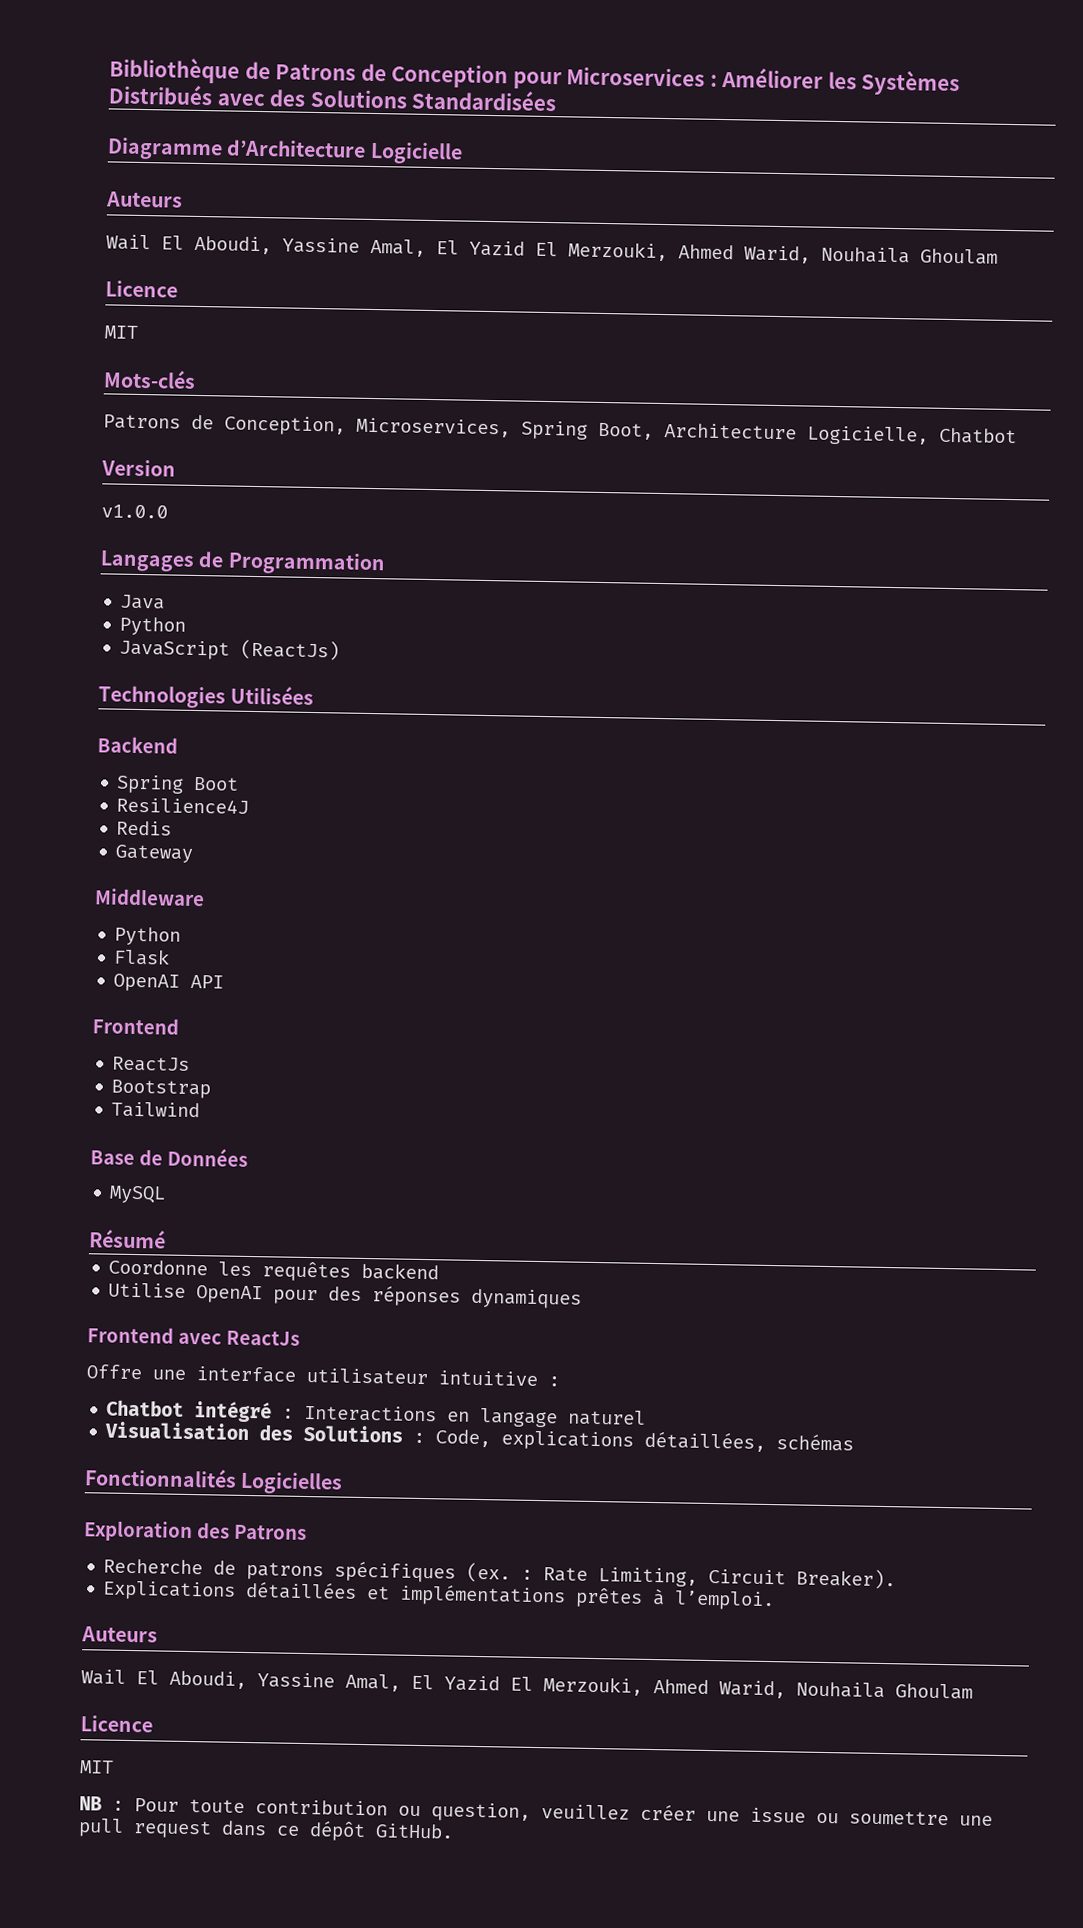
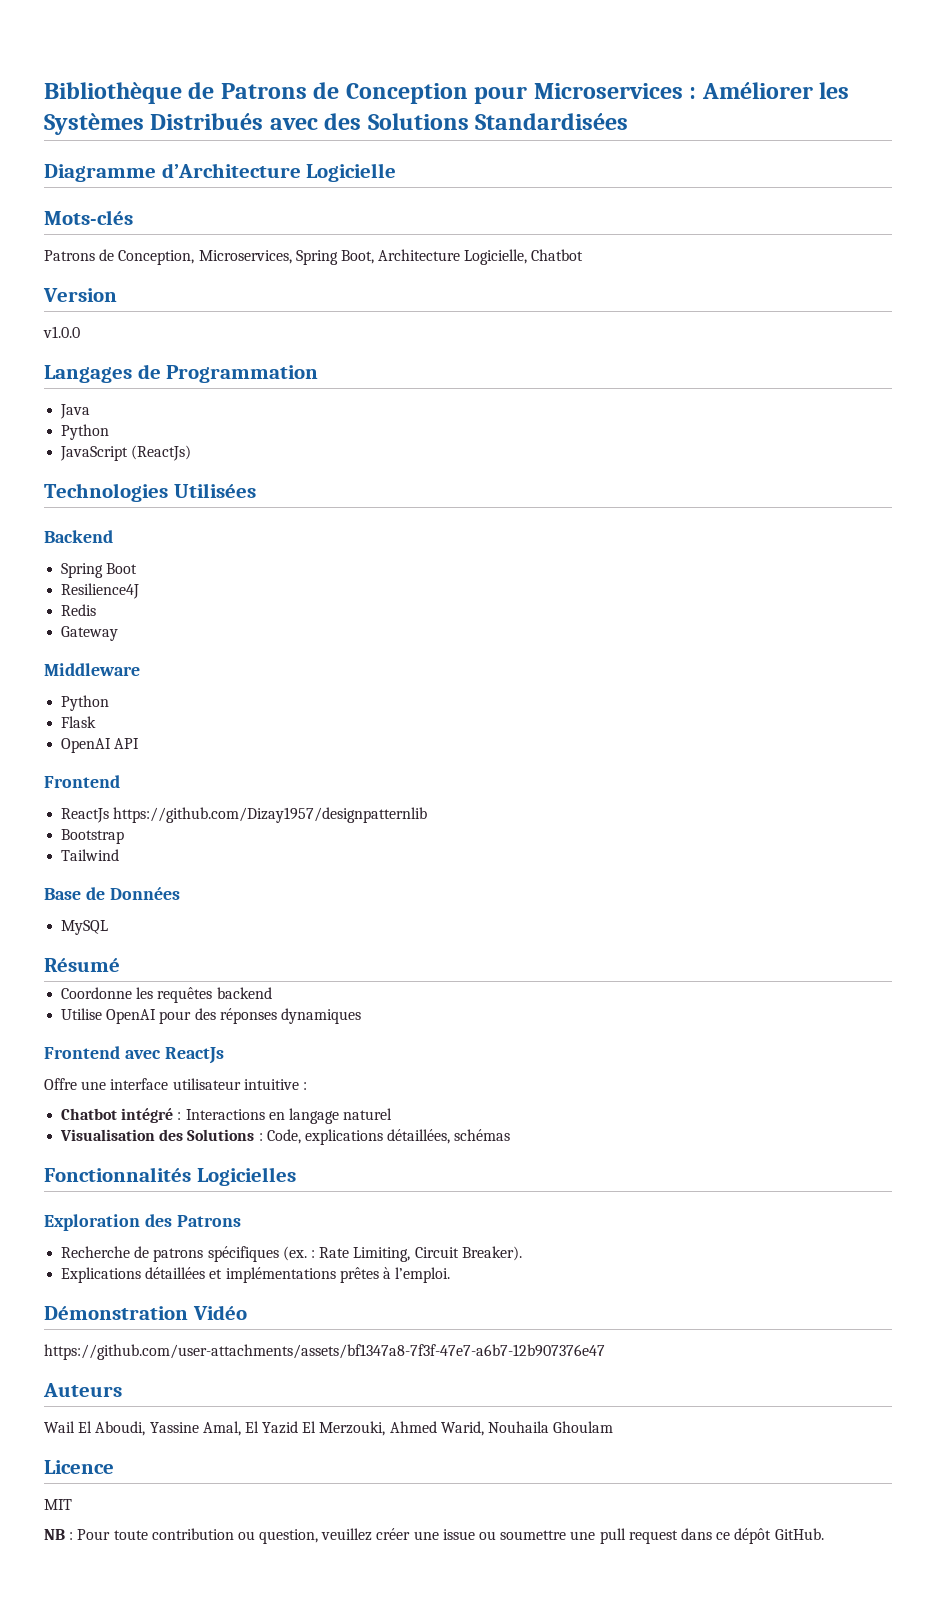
  Diagramme d’Architecture Logicielle
- Auteurs
- Wail El Aboudi, Yassine Amal, El Yazid El Merzouki, Ahmed Warid, Nouhaila Ghoulam
- Licence
- MIT
  OpenAI API
  Frontend
- ReactJs
+ ReactJs https://github.com/Dizay1957/designpatternlib
+ Démonstration Vidéo
+ https://github.com/user-attachments/assets/bf1347a8-7f3f-47e7-a6b7-12b907376e47

